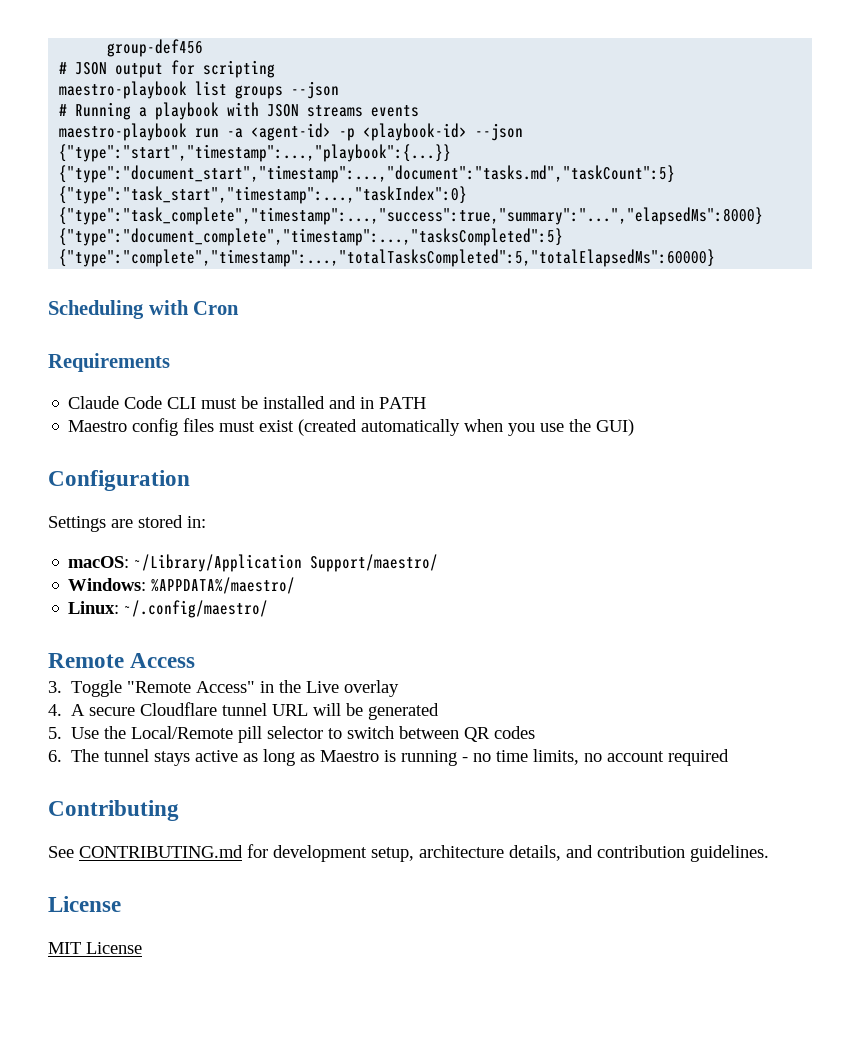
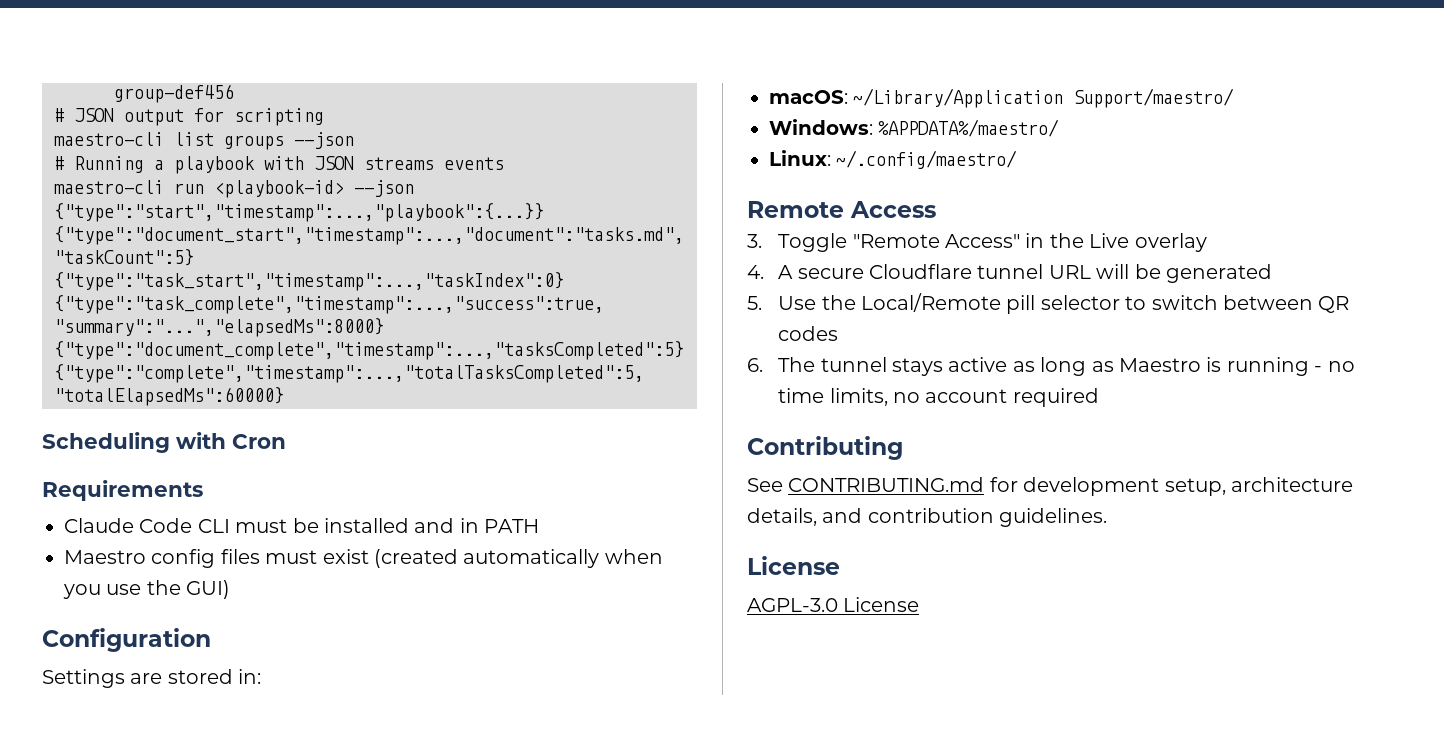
- maestro-playbook list groups --json
+ maestro-cli list groups --json
- maestro-playbook run -a <agent-id> -p <playbook-id> --json
+ maestro-cli run <playbook-id> --json
- MIT License
+ AGPL-3.0 License

